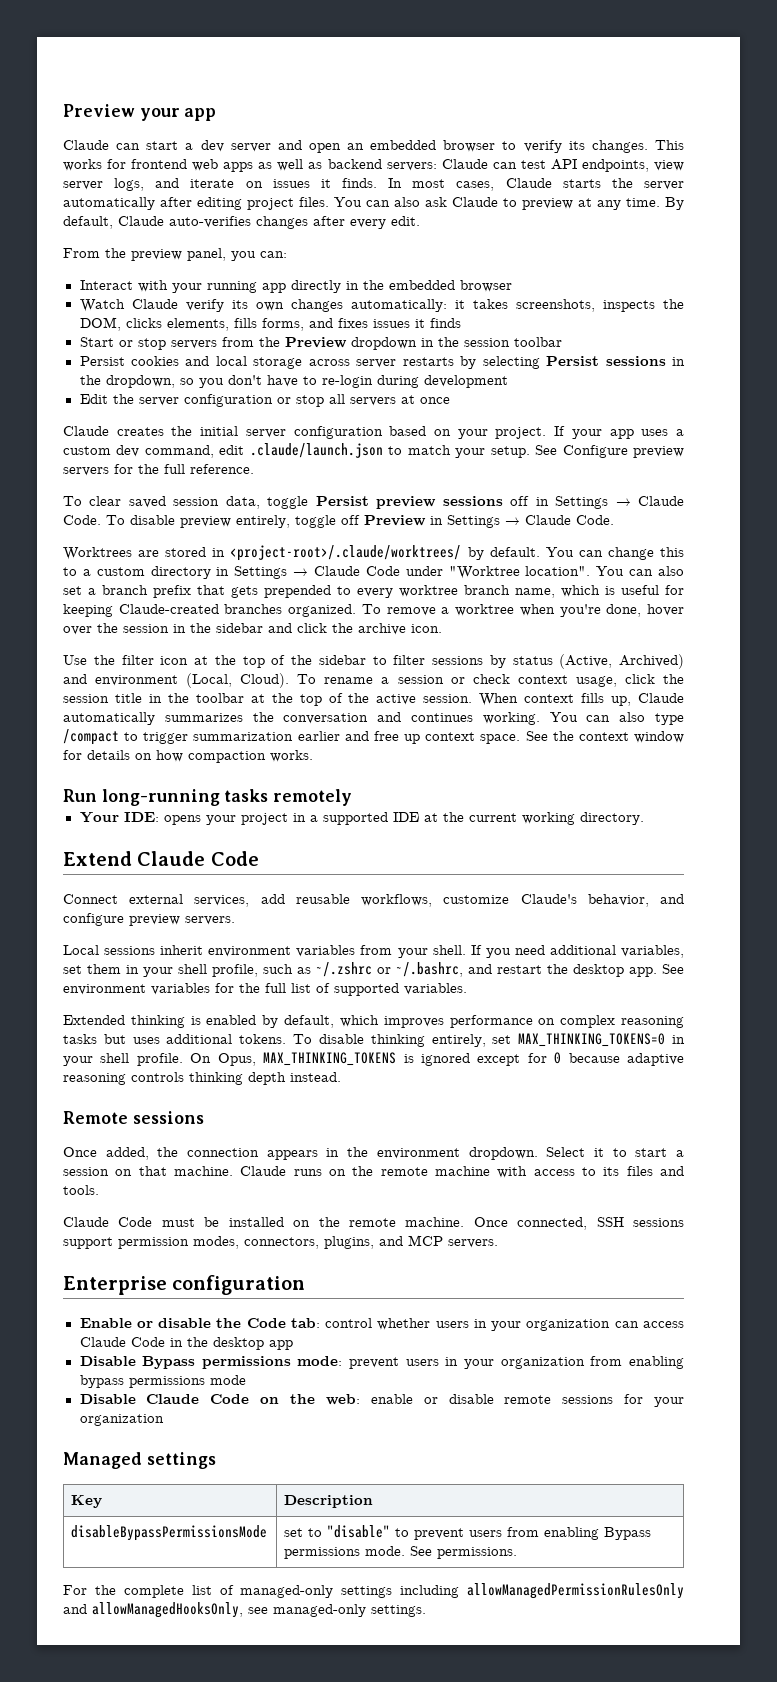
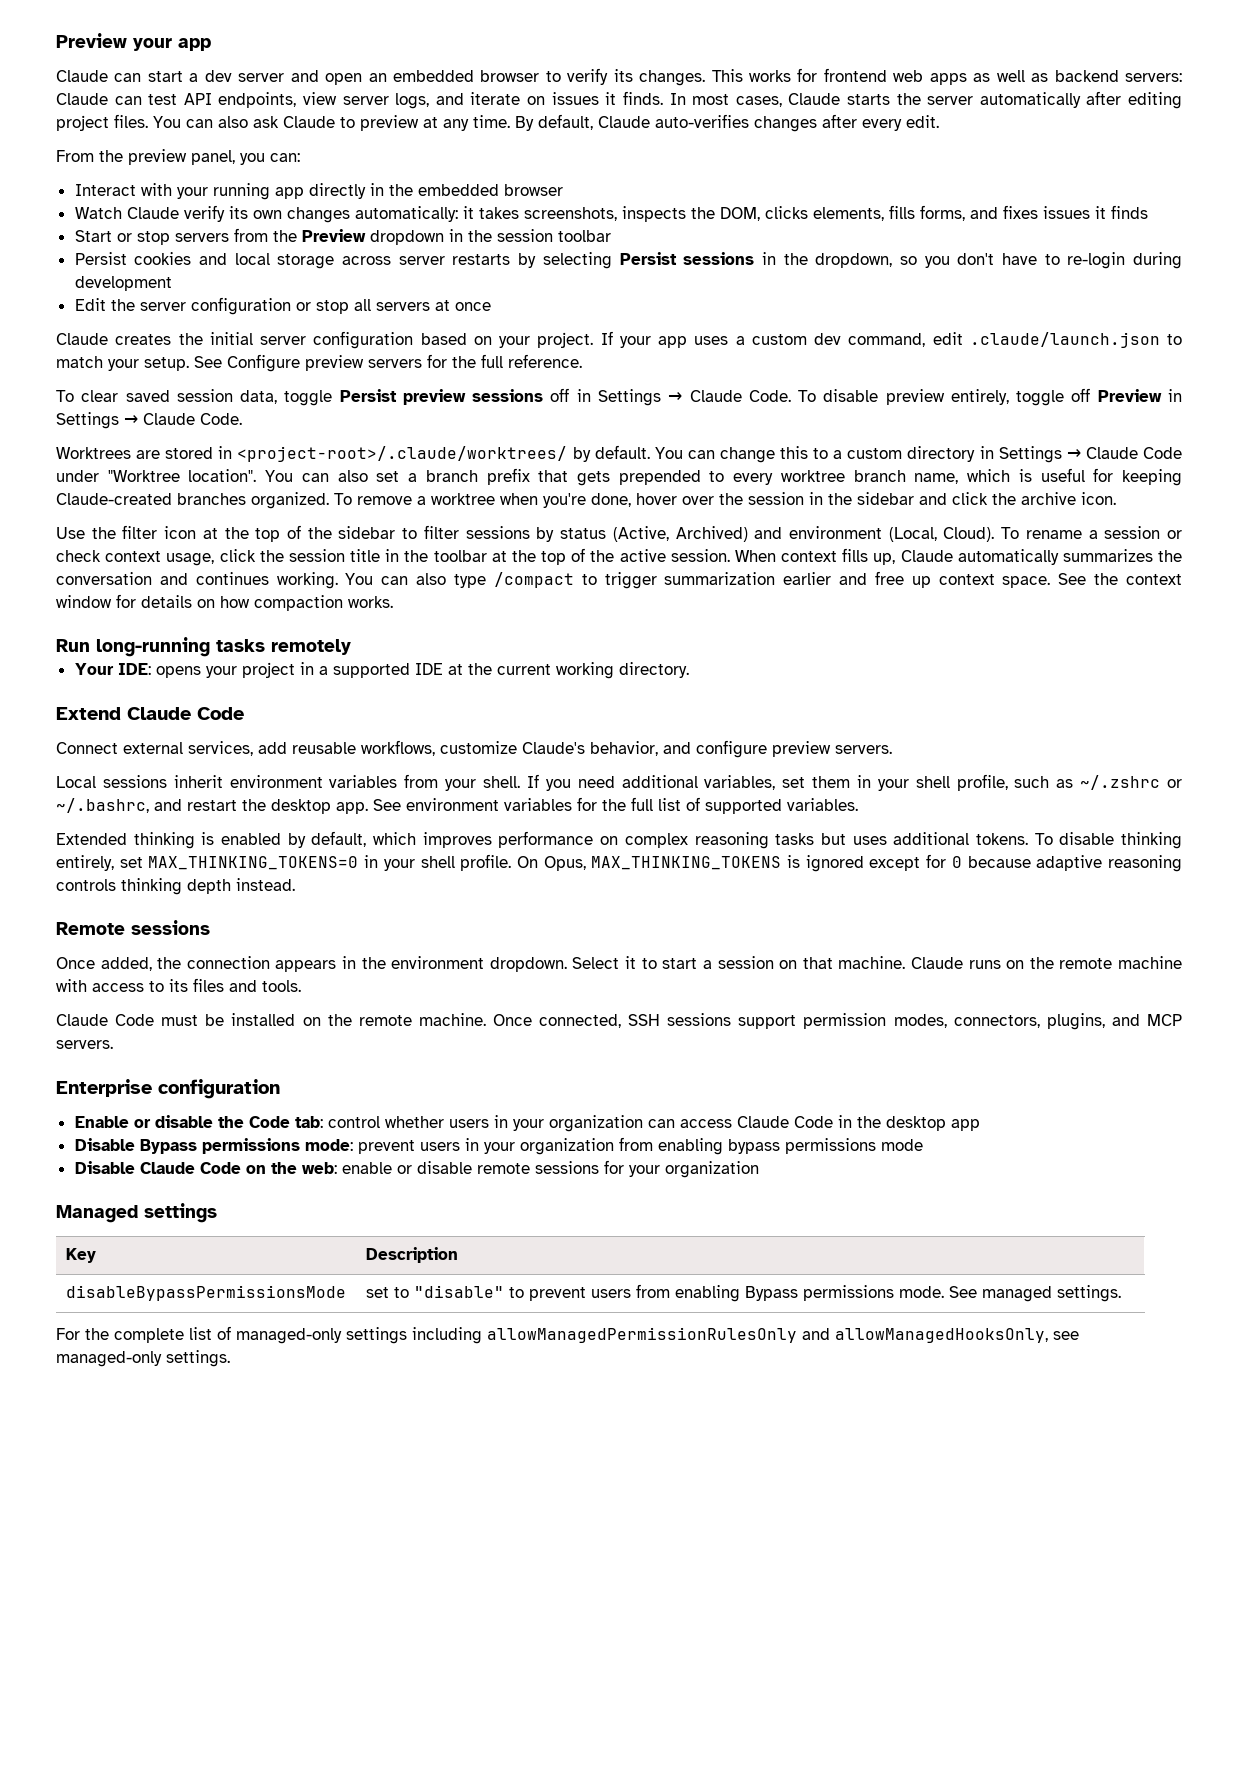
- disableBypassPermissionsMode | set to "disable" to prevent users from enabling Bypass permissions mode. See permissions.
+ disableBypassPermissionsMode | set to "disable" to prevent users from enabling Bypass permissions mode. See managed settings.

